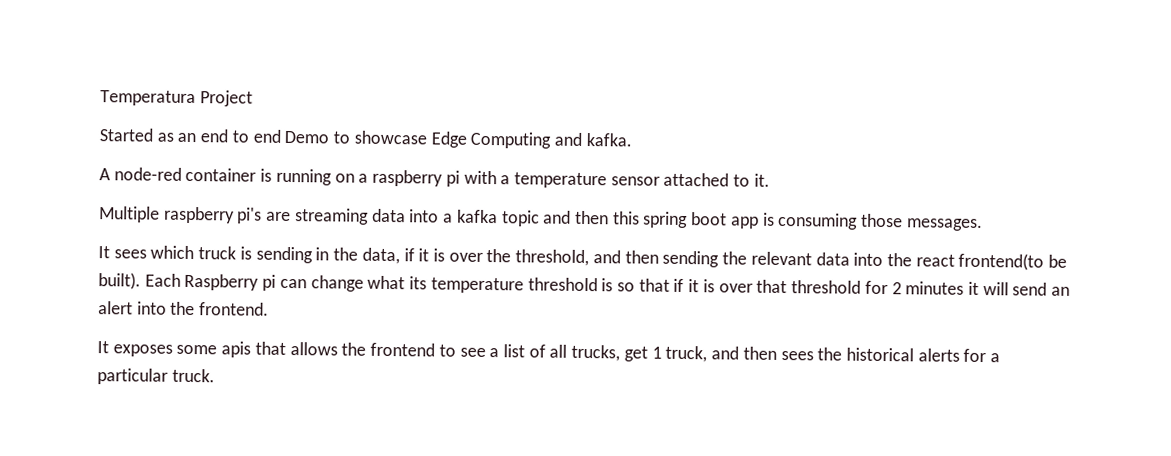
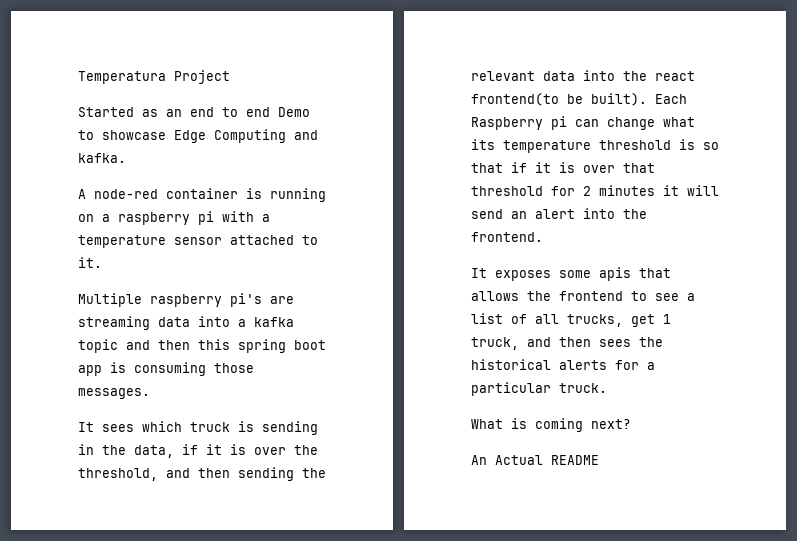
+ What is coming next?
+ An Actual README

